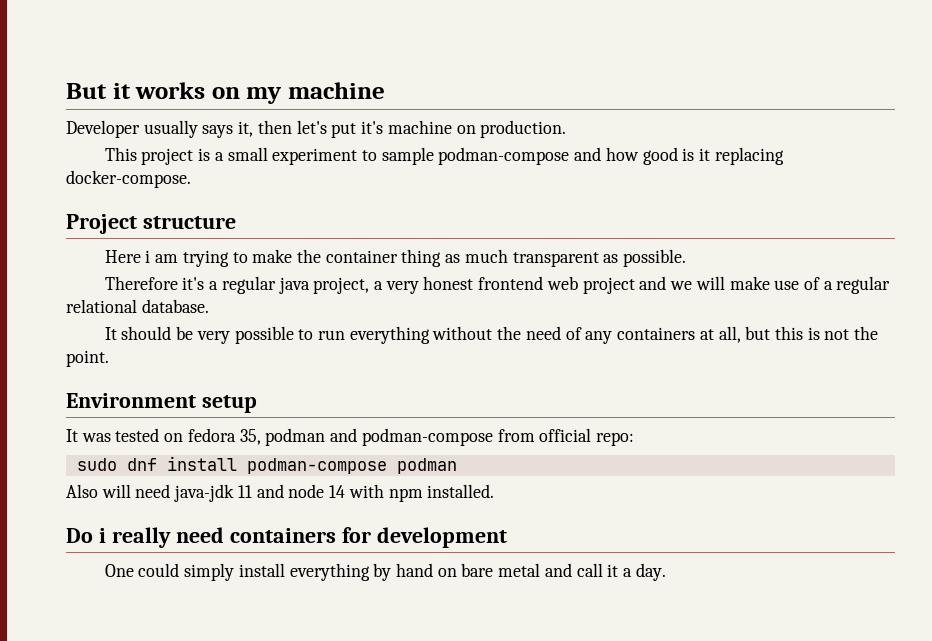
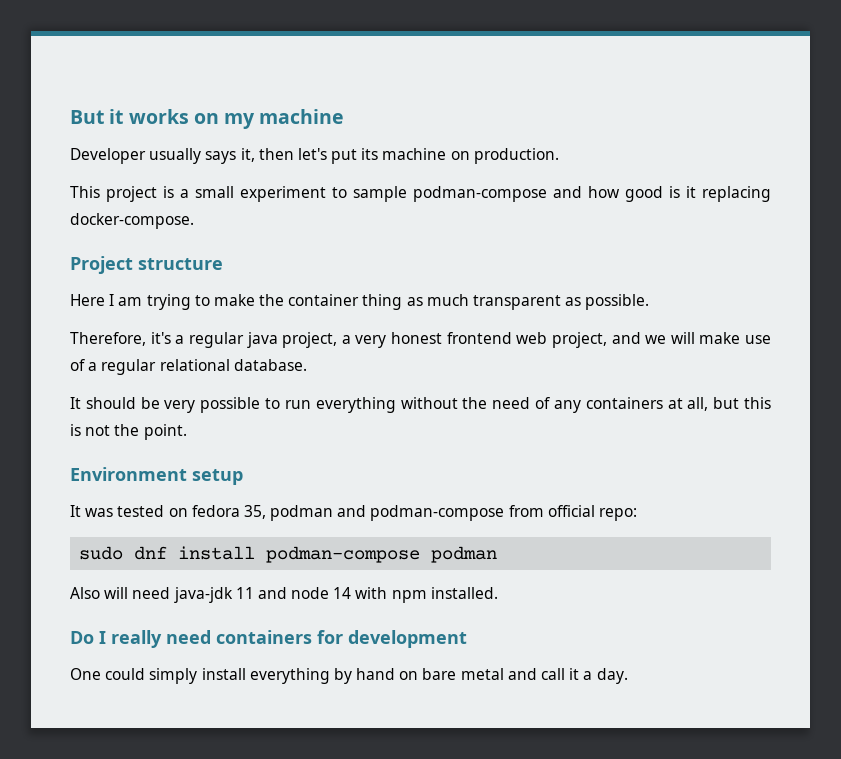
- Developer usually says it, then let's put it's machine on production.
+ Developer usually says it, then let's put its machine on production.
- Here i am trying to make the container thing as much transparent as possible.
+ Here I am trying to make the container thing as much transparent as possible.
- Therefore it's a regular java project, a very honest frontend web project and we will make use of a regular relational database.
+ Therefore, it's a regular java project, a very honest frontend web project, and we will make use of a regular relational database.
- Do i really need containers for development
+ Do I really need containers for development

